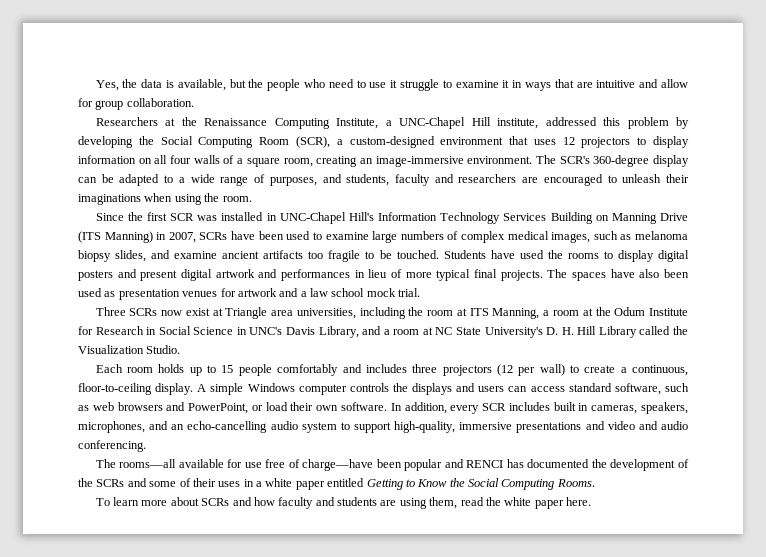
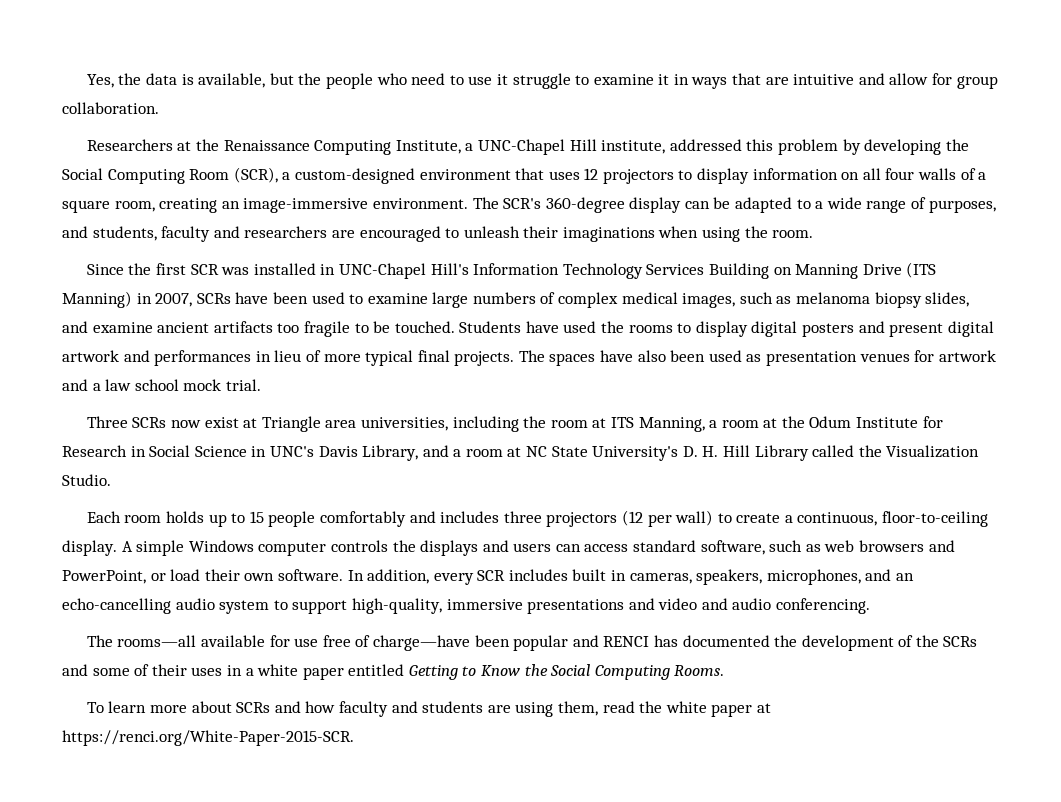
- To learn more about SCRs and how faculty and students are using them, read the white paper here.
+ To learn more about SCRs and how faculty and students are using them, read the white paper at https://renci.org/White-Paper-2015-SCR.

